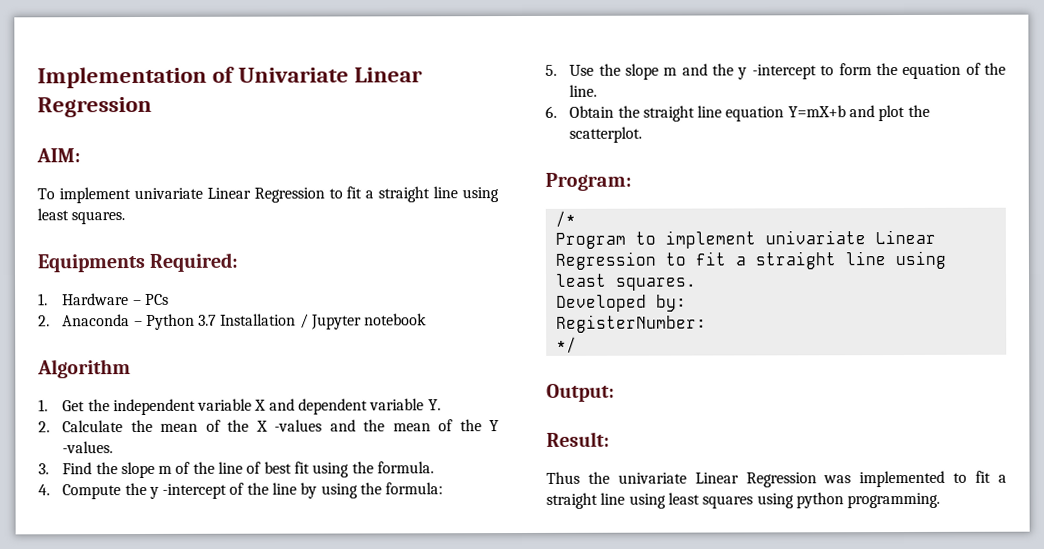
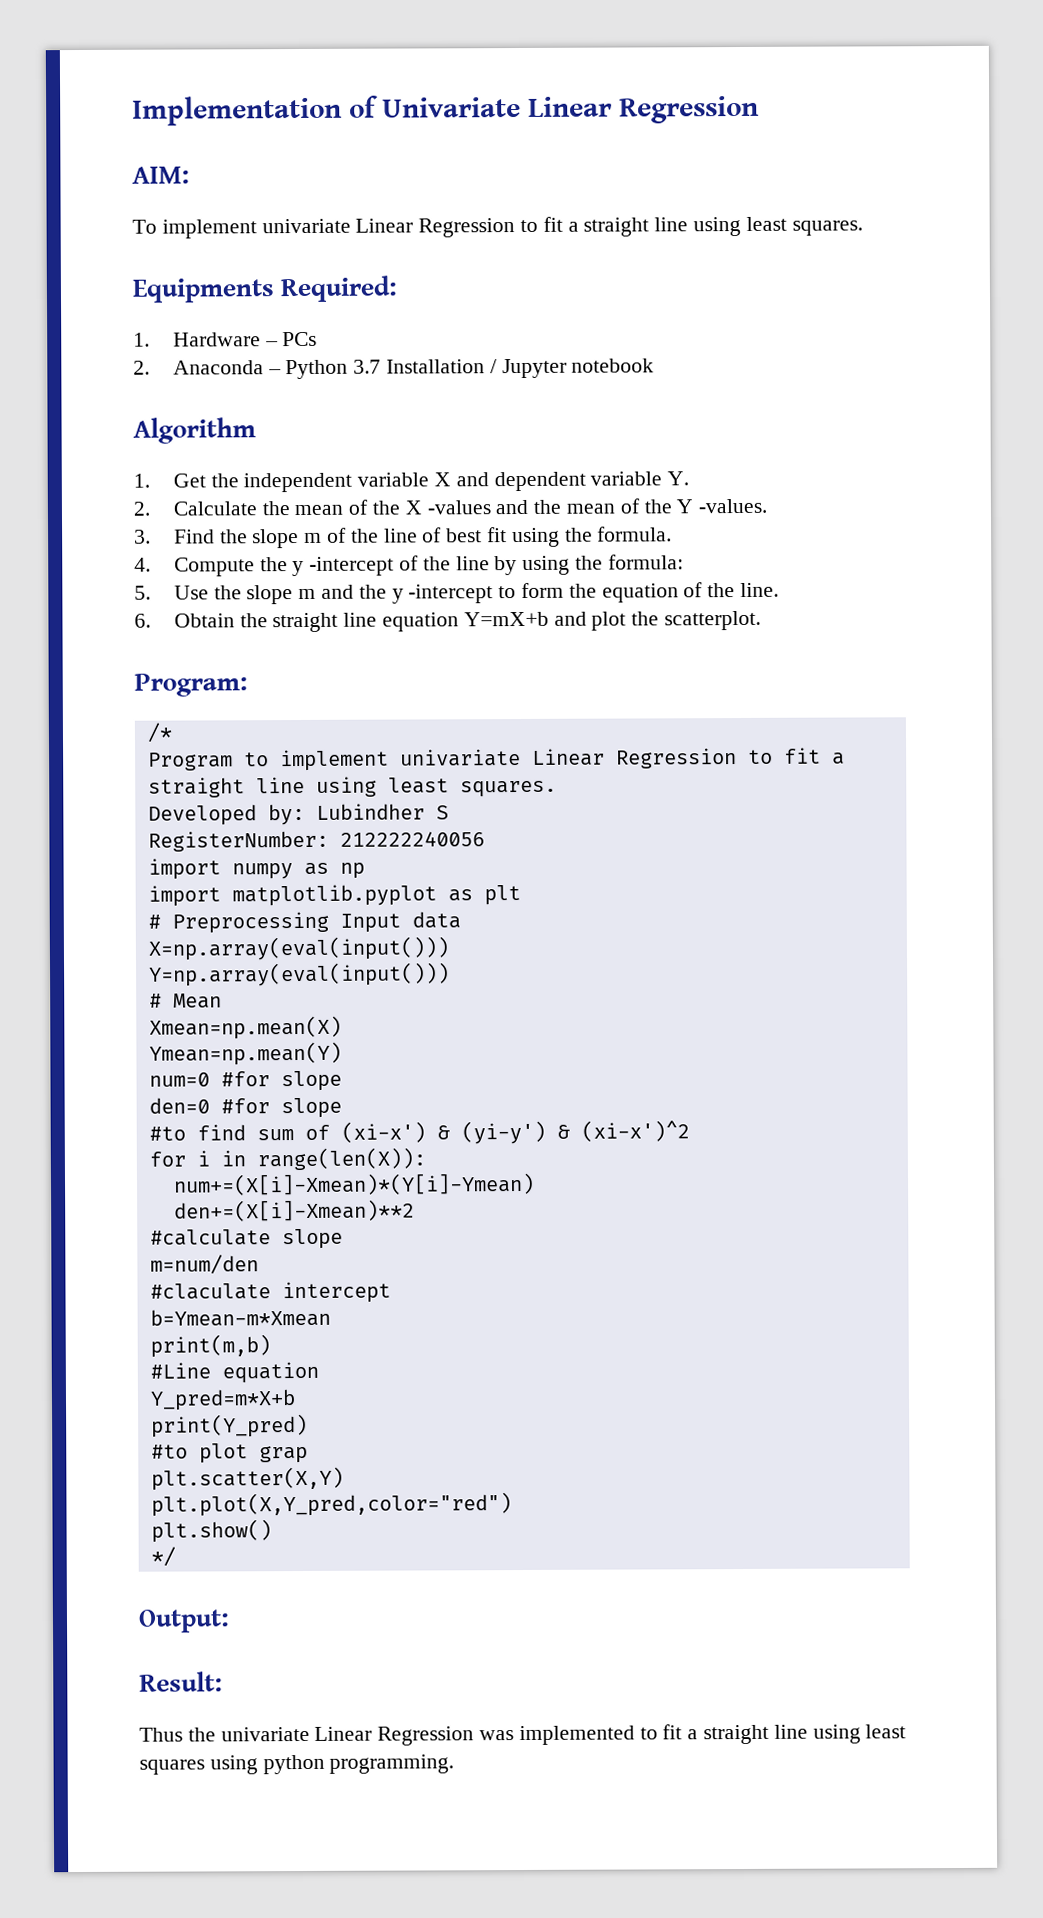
- Developed by:
+ Developed by: Lubindher S
- RegisterNumber:
+ RegisterNumber: 212222240056
+ import numpy as np
+ import matplotlib.pyplot as plt
+ # Preprocessing Input data
+ X=np.array(eval(input()))
+ Y=np.array(eval(input()))
+ # Mean
+ Xmean=np.mean(X)
+ Ymean=np.mean(Y)
+ num=0 #for slope
+ den=0 #for slope
+ #to find sum of (xi-x') & (yi-y') & (xi-x')^2
+ for i in range(len(X)):
+ num+=(X[i]-Xmean)*(Y[i]-Ymean)
+ den+=(X[i]-Xmean)**2
+ #calculate slope
+ m=num/den
+ #claculate intercept
+ b=Ymean-m*Xmean
+ print(m,b)
+ #Line equation
+ Y_pred=m*X+b
+ print(Y_pred)
+ #to plot grap
+ plt.scatter(X,Y)
+ plt.plot(X,Y_pred,color="red")
+ plt.show()

